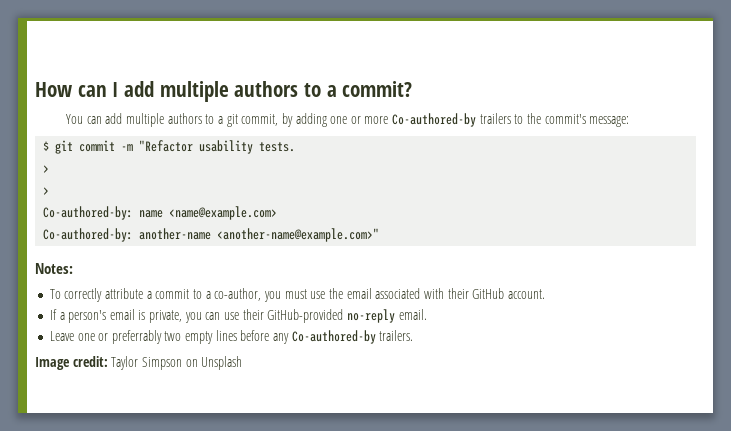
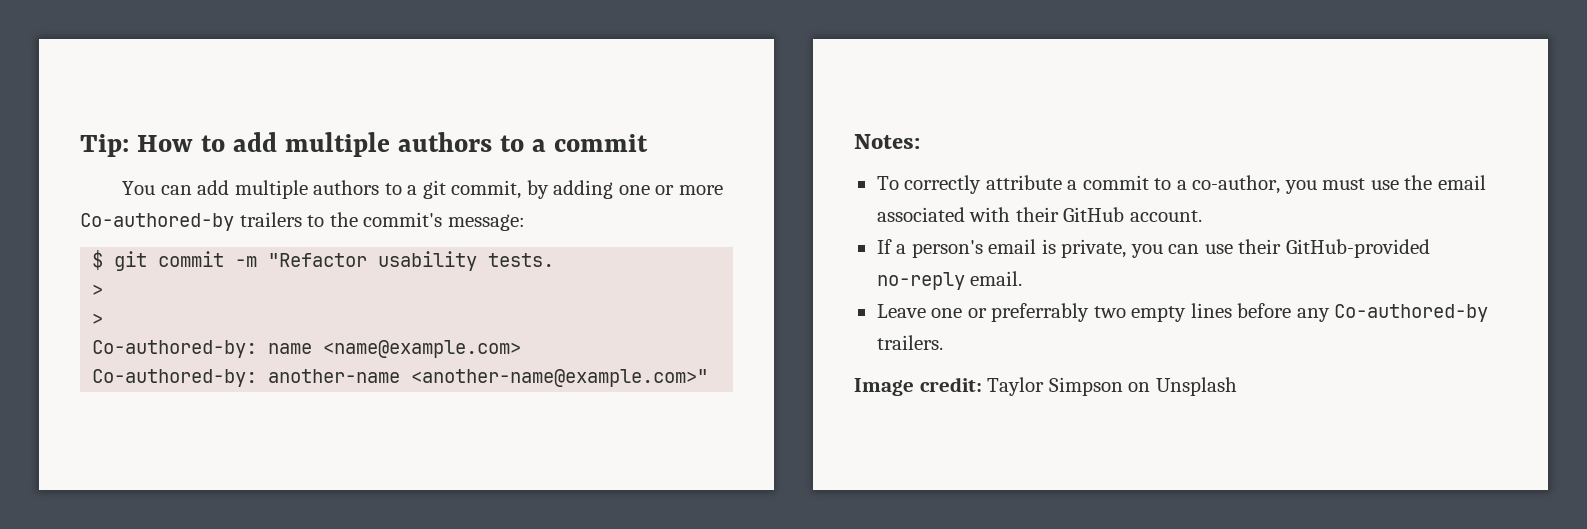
- How can I add multiple authors to a commit?
+ Tip: How to add multiple authors to a commit

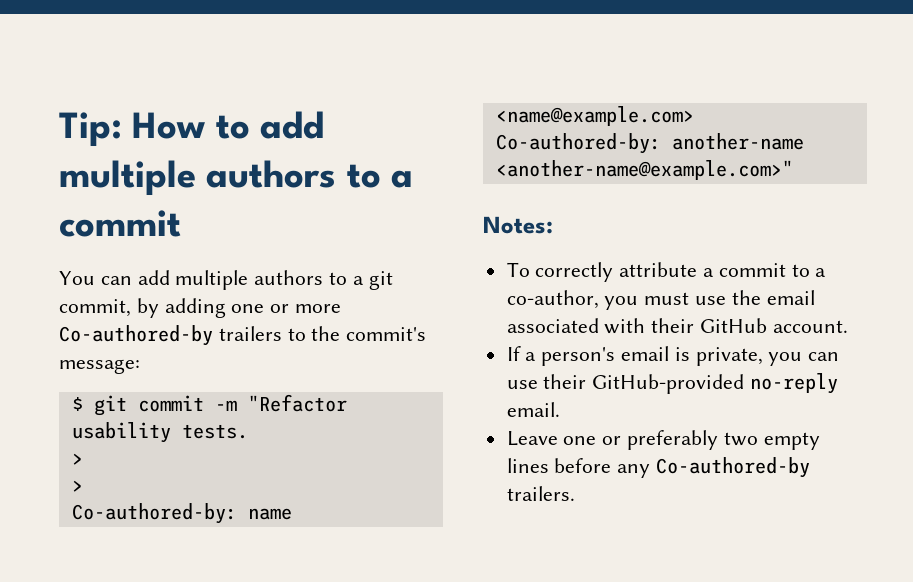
- Leave one or preferrably two empty lines before any Co-authored-by trailers.
+ Leave one or preferably two empty lines before any Co-authored-by trailers.
- Image credit: Taylor Simpson on Unsplash

